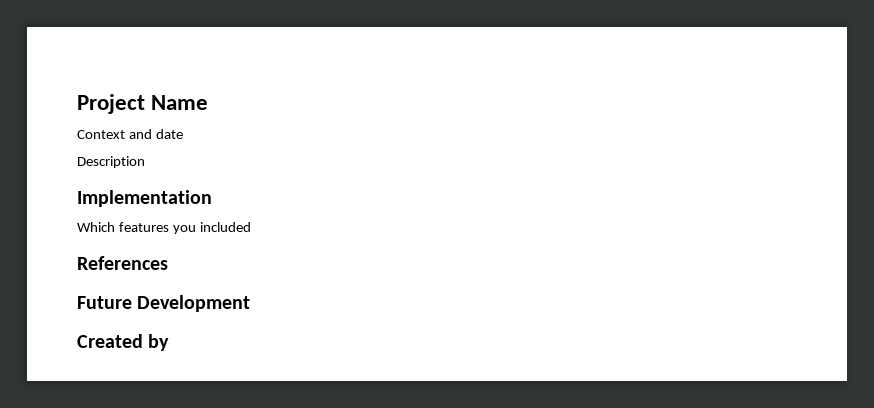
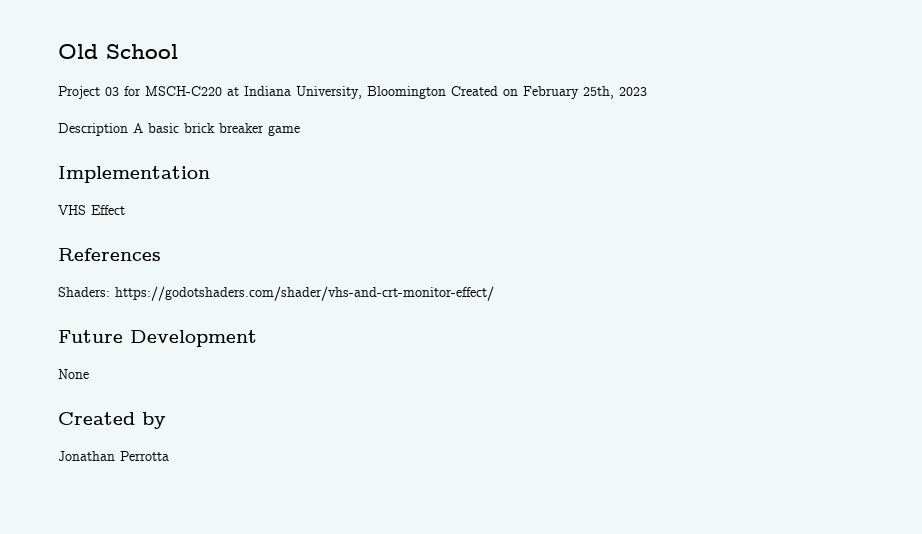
- Project Name
- Context and date
- Description
+ Old School
+ Project 03 for MSCH-C220 at Indiana University, Bloomington Created on February 25th, 2023
+ Description A basic brick breaker game
  Implementation
- Which features you included
+ VHS Effect
+ Shaders: https://godotshaders.com/shader/vhs-and-crt-monitor-effect/
+ None
+ Jonathan Perrotta

